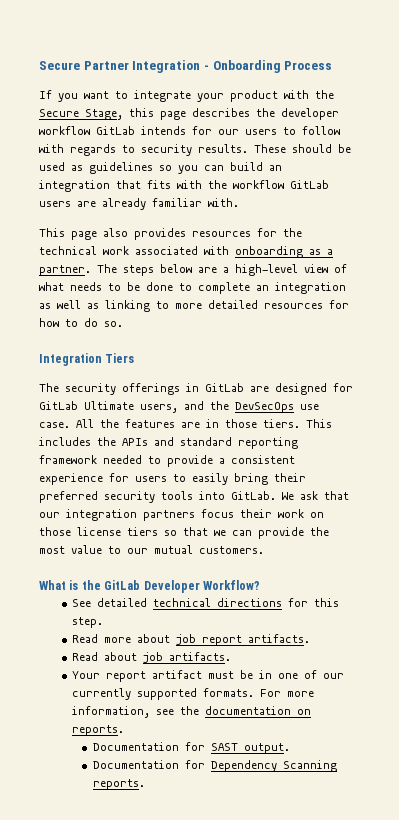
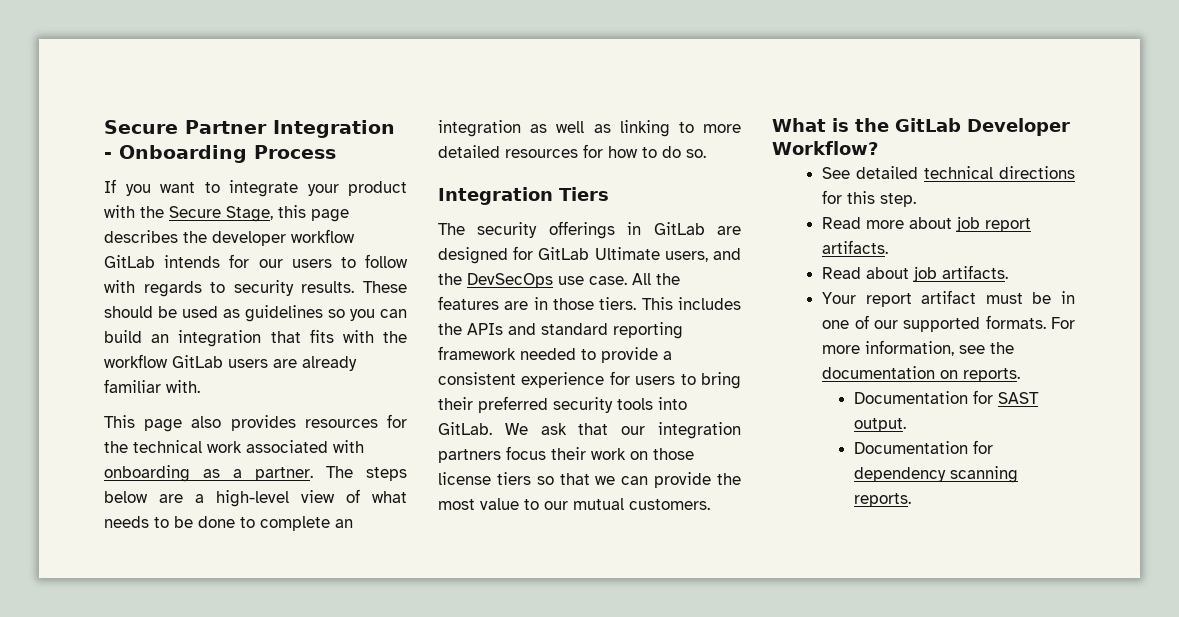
- This includes the APIs and standard reporting framework needed to provide a consistent experience for users to easily bring their preferred security tools into GitLab.
+ This includes the APIs and standard reporting framework needed to provide a consistent experience for users to bring their preferred security tools into GitLab.
- Your report artifact must be in one of our currently supported formats.
+ Your report artifact must be in one of our supported formats.
- Documentation for Dependency Scanning reports.
+ Documentation for dependency scanning reports.

